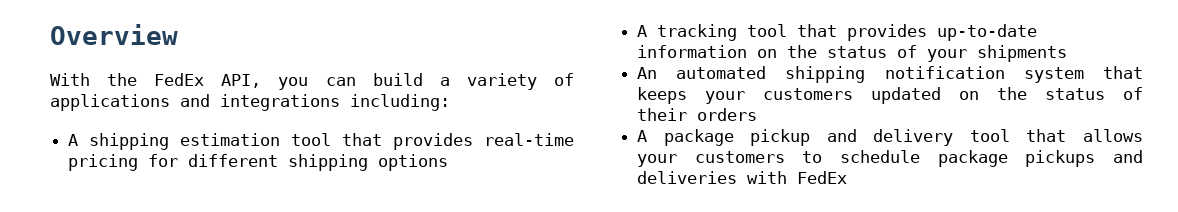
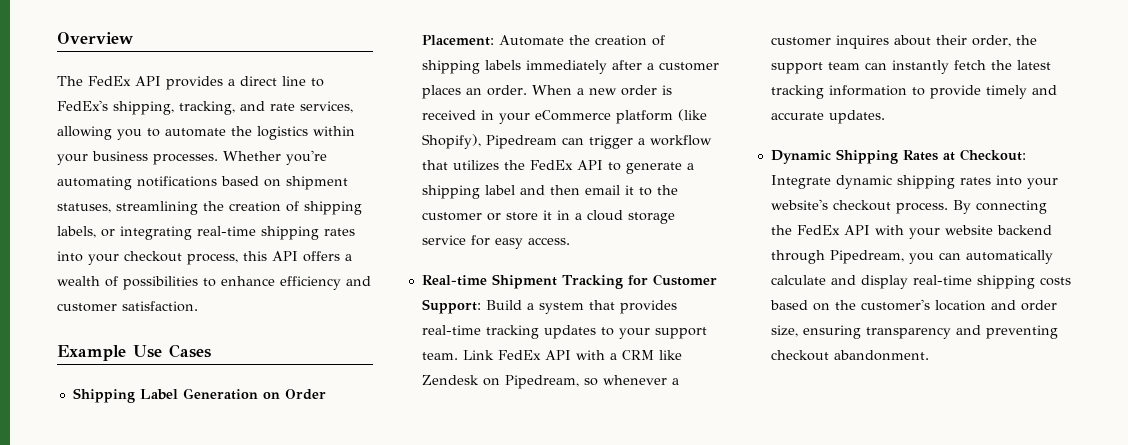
- With the FedEx API, you can build a variety of applications and integrations including:
- A shipping estimation tool that provides real-time pricing for different shipping options
- A tracking tool that provides up-to-date information on the status of your shipments
- An automated shipping notification system that keeps your customers updated on the status of their orders
- A package pickup and delivery tool that allows your customers to schedule package pickups and deliveries with FedEx
+ The FedEx API provides a direct line to FedEx's shipping, tracking, and rate services, allowing you to automate the logistics within your business processes. Whether you're automating notifications based on shipment statuses, streamlining the creation of shipping labels, or integrating real-time shipping rates into your checkout process, this API offers a wealth of possibilities to enhance efficiency and customer satisfaction.
+ Example Use Cases
+ Shipping Label Generation on Order Placement: Automate the creation of shipping labels immediately after a customer places an order. When a new order is received in your eCommerce platform (like Shopify), Pipedream can trigger a workflow that utilizes the FedEx API to generate a shipping label and then email it to the customer or store it in a cloud storage service for easy access.
+ Real-time Shipment Tracking for Customer Support: Build a system that provides real-time tracking updates to your support team. Link FedEx API with a CRM like Zendesk on Pipedream, so whenever a customer inquires about their order, the support team can instantly fetch the latest tracking information to provide timely and accurate updates.
+ Dynamic Shipping Rates at Checkout: Integrate dynamic shipping rates into your website's checkout process. By connecting the FedEx API with your website backend through Pipedream, you can automatically calculate and display real-time shipping costs based on the customer's location and order size, ensuring transparency and preventing checkout abandonment.

